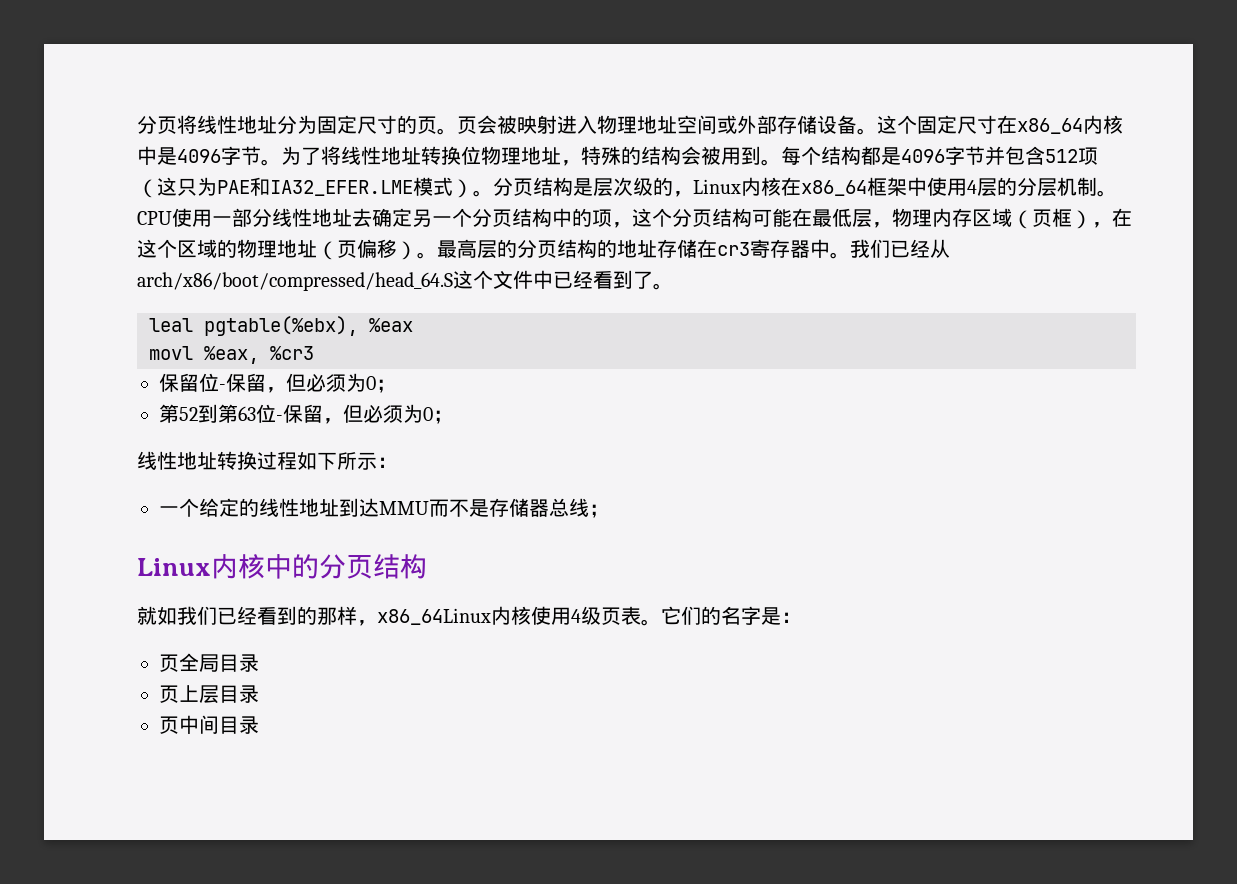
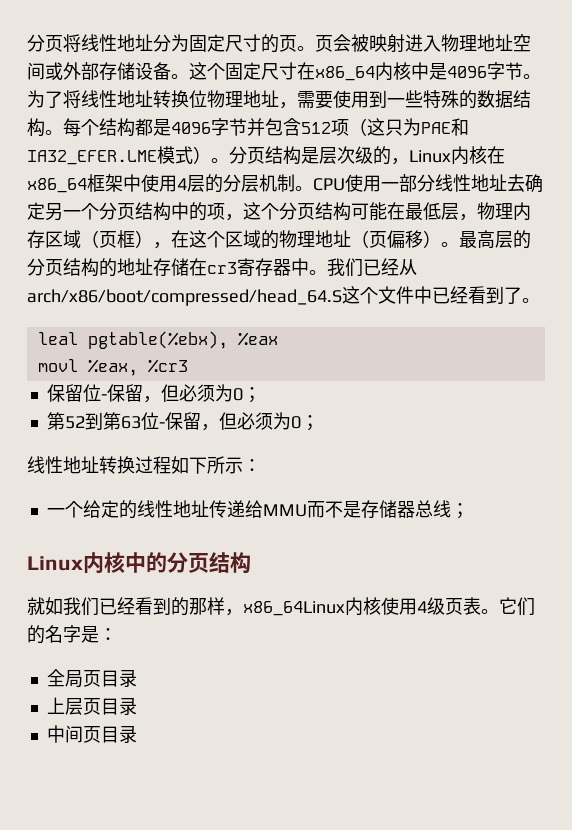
- 为了将线性地址转换位物理地址，特殊的结构会被用到。
+ 为了将线性地址转换位物理地址，需要使用到一些特殊的数据结构。
- 一个给定的线性地址到达MMU而不是存储器总线；
+ 一个给定的线性地址传递给MMU而不是存储器总线；
- 页全局目录
- 页上层目录
- 页中间目录
+ 全局页目录
+ 上层页目录
+ 中间页目录

